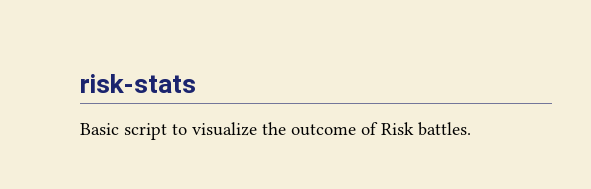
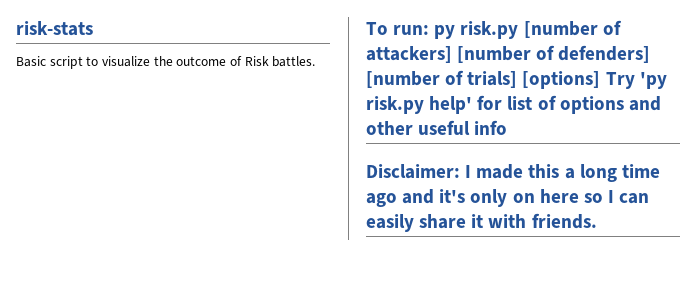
+ To run: py risk.py [number of attackers] [number of defenders] [number of trials] [options] Try 'py risk.py help' for list of options and other useful info
+ Disclaimer: I made this a long time ago and it's only on here so I can easily share it with friends.

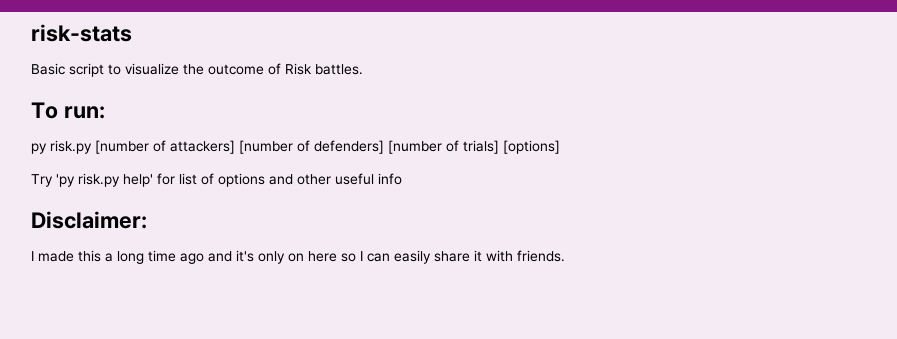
- To run: py risk.py [number of attackers] [number of defenders] [number of trials] [options] Try 'py risk.py help' for list of options and other useful info
+ To run:
+ py risk.py [number of attackers] [number of defenders] [number of trials] [options]
+ Try 'py risk.py help' for list of options and other useful info
- Disclaimer: I made this a long time ago and it's only on here so I can easily share it with friends.
+ Disclaimer:
+ I made this a long time ago and it's only on here so I can easily share it with friends.

